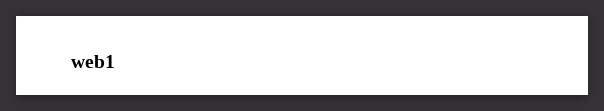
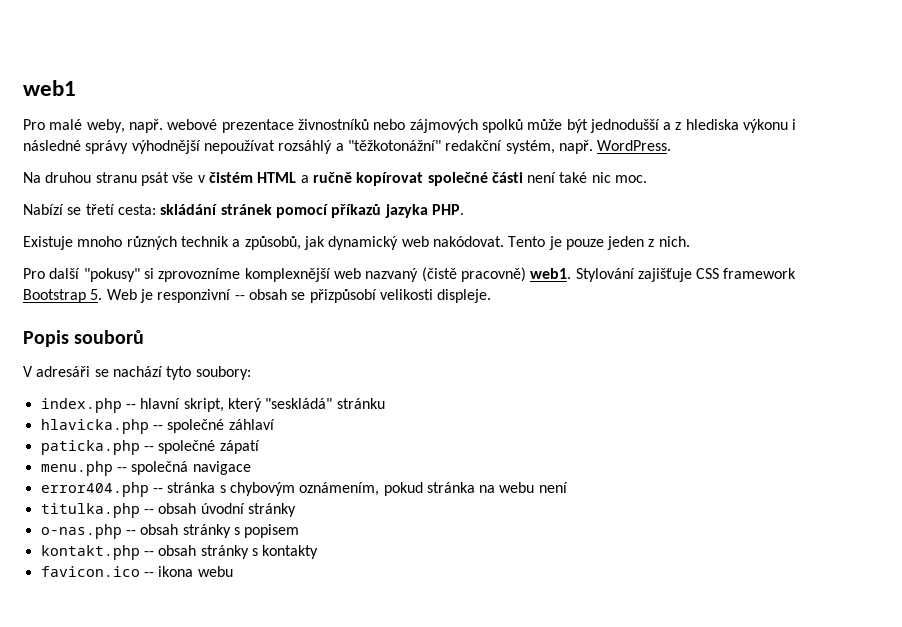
+ Pro malé weby, např. webové prezentace živnostníků nebo zájmových spolků může být jednodušší a z hlediska výkonu i následné správy výhodnější nepoužívat rozsáhlý a "těžkotonážní" redakční systém, např. WordPress.
+ Na druhou stranu psát vše v čistém HTML a ručně kopírovat společné části není také nic moc.
+ Nabízí se třetí cesta: skládání stránek pomocí příkazů jazyka PHP.
+ Existuje mnoho různých technik a způsobů, jak dynamický web nakódovat. Tento je pouze jeden z nich.
+ Pro další "pokusy" si zprovozníme komplexnější web nazvaný (čistě pracovně) web1. Stylování zajišťuje CSS framework Bootstrap 5. Web je responzivní -- obsah se přizpůsobí velikosti displeje.
+ Popis souborů
+ V adresáři se nachází tyto soubory:
+ index.php -- hlavní skript, který "seskládá" stránku
+ hlavicka.php -- společné záhlaví
+ paticka.php -- společné zápatí
+ menu.php -- společná navigace
+ error404.php -- stránka s chybovým oznámením, pokud stránka na webu není
+ titulka.php -- obsah úvodní stránky
+ o-nas.php -- obsah stránky s popisem
+ kontakt.php -- obsah stránky s kontakty
+ favicon.ico -- ikona webu

